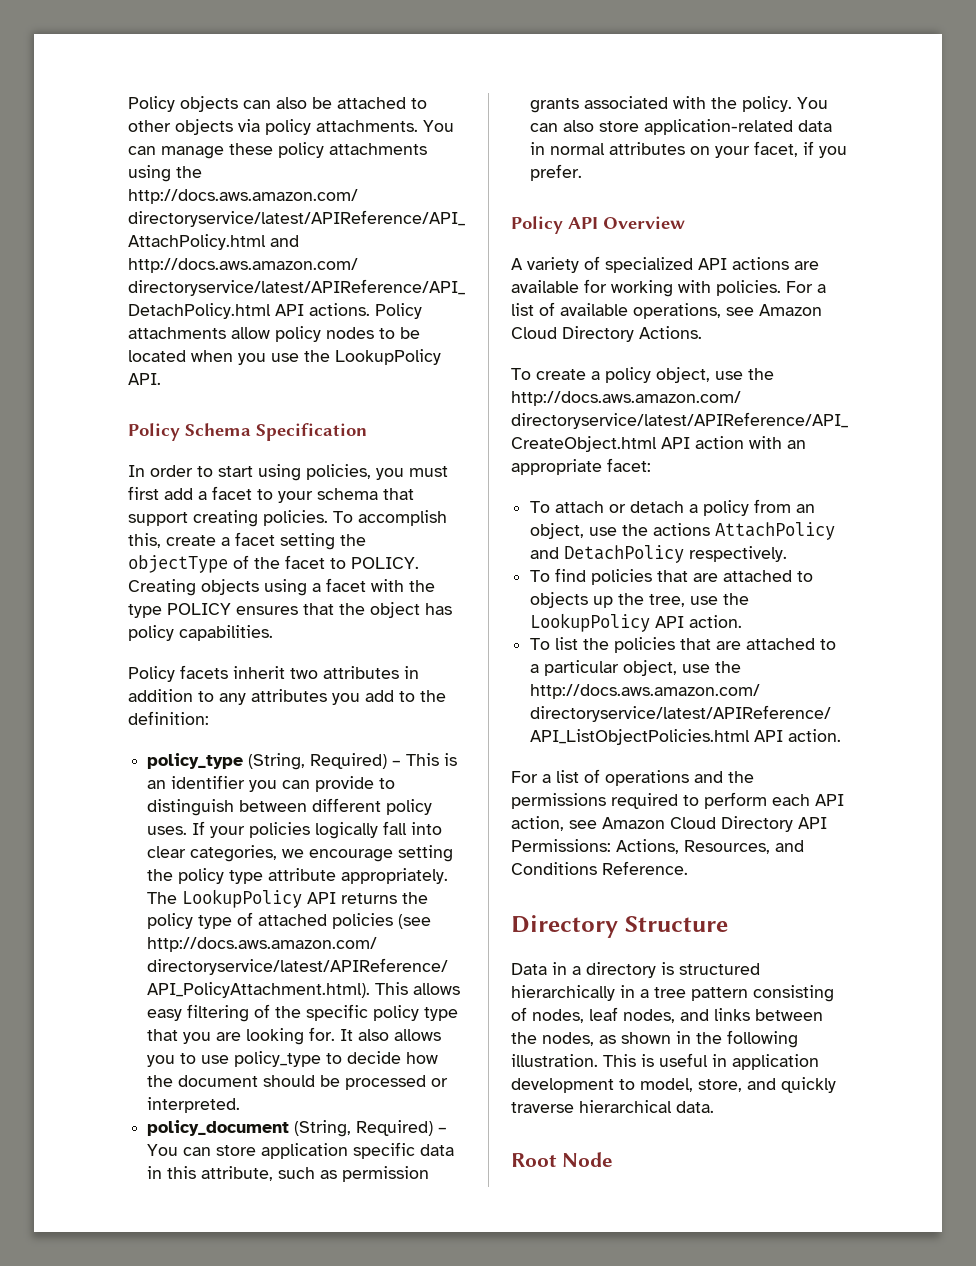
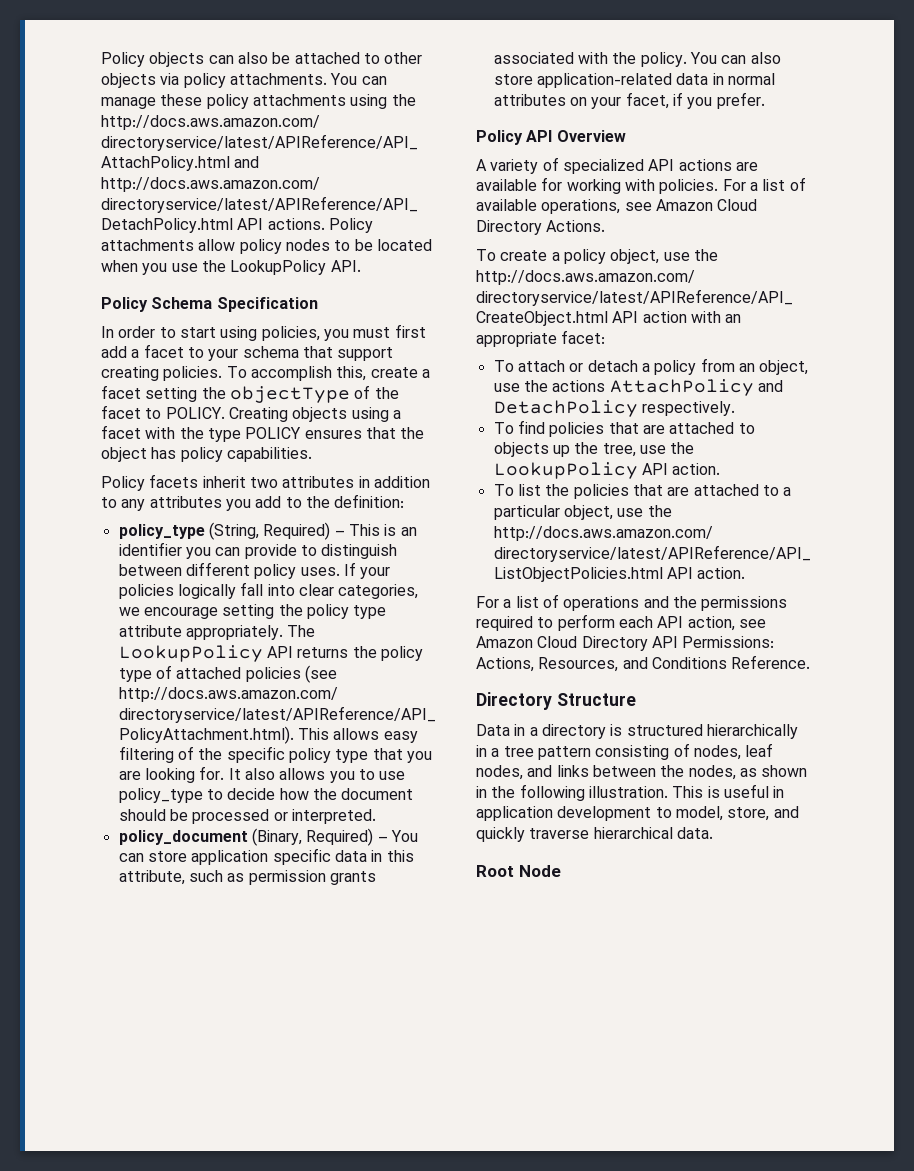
- policy_document (String, Required) – You can store application specific data in this attribute, such as permission grants associated with the policy.
+ policy_document (Binary, Required) – You can store application specific data in this attribute, such as permission grants associated with the policy.

